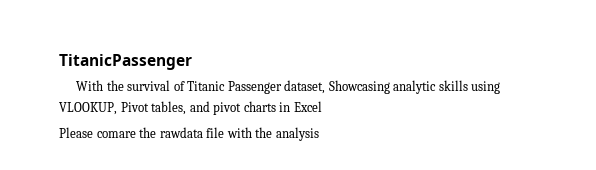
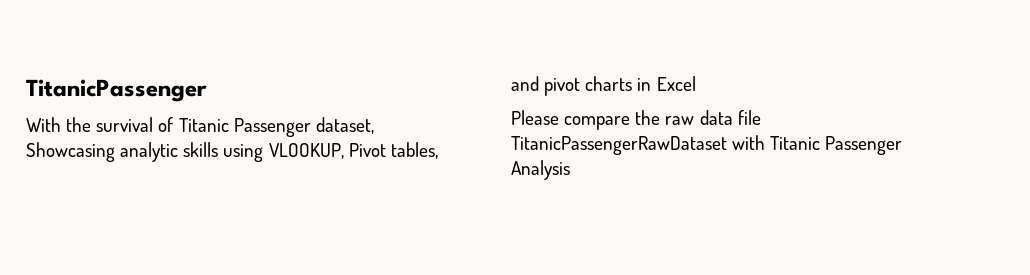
- Please comare the rawdata file with the analysis
+ Please compare the raw data file TitanicPassengerRawDataset with Titanic Passenger Analysis

